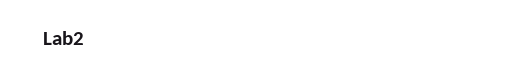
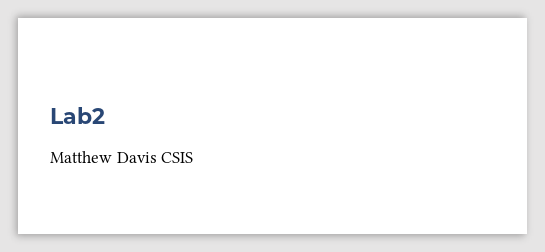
+ Matthew Davis CSIS

